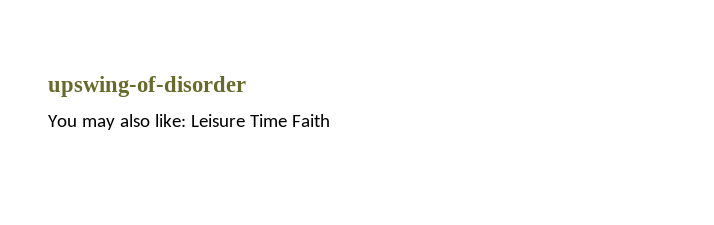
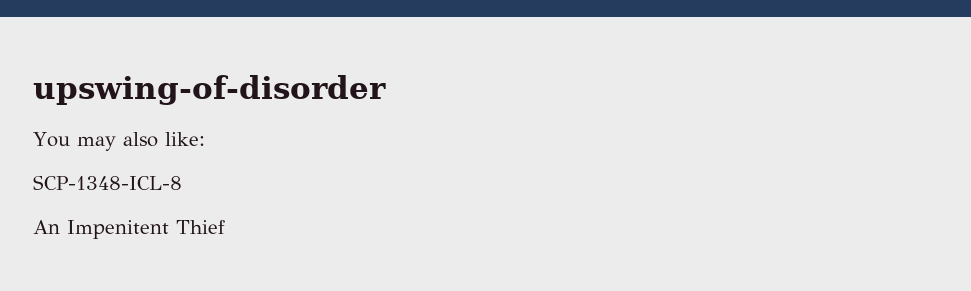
- You may also like: Leisure Time Faith
+ You may also like:
+ SCP-1348-ICL-8
+ An Impenitent Thief

